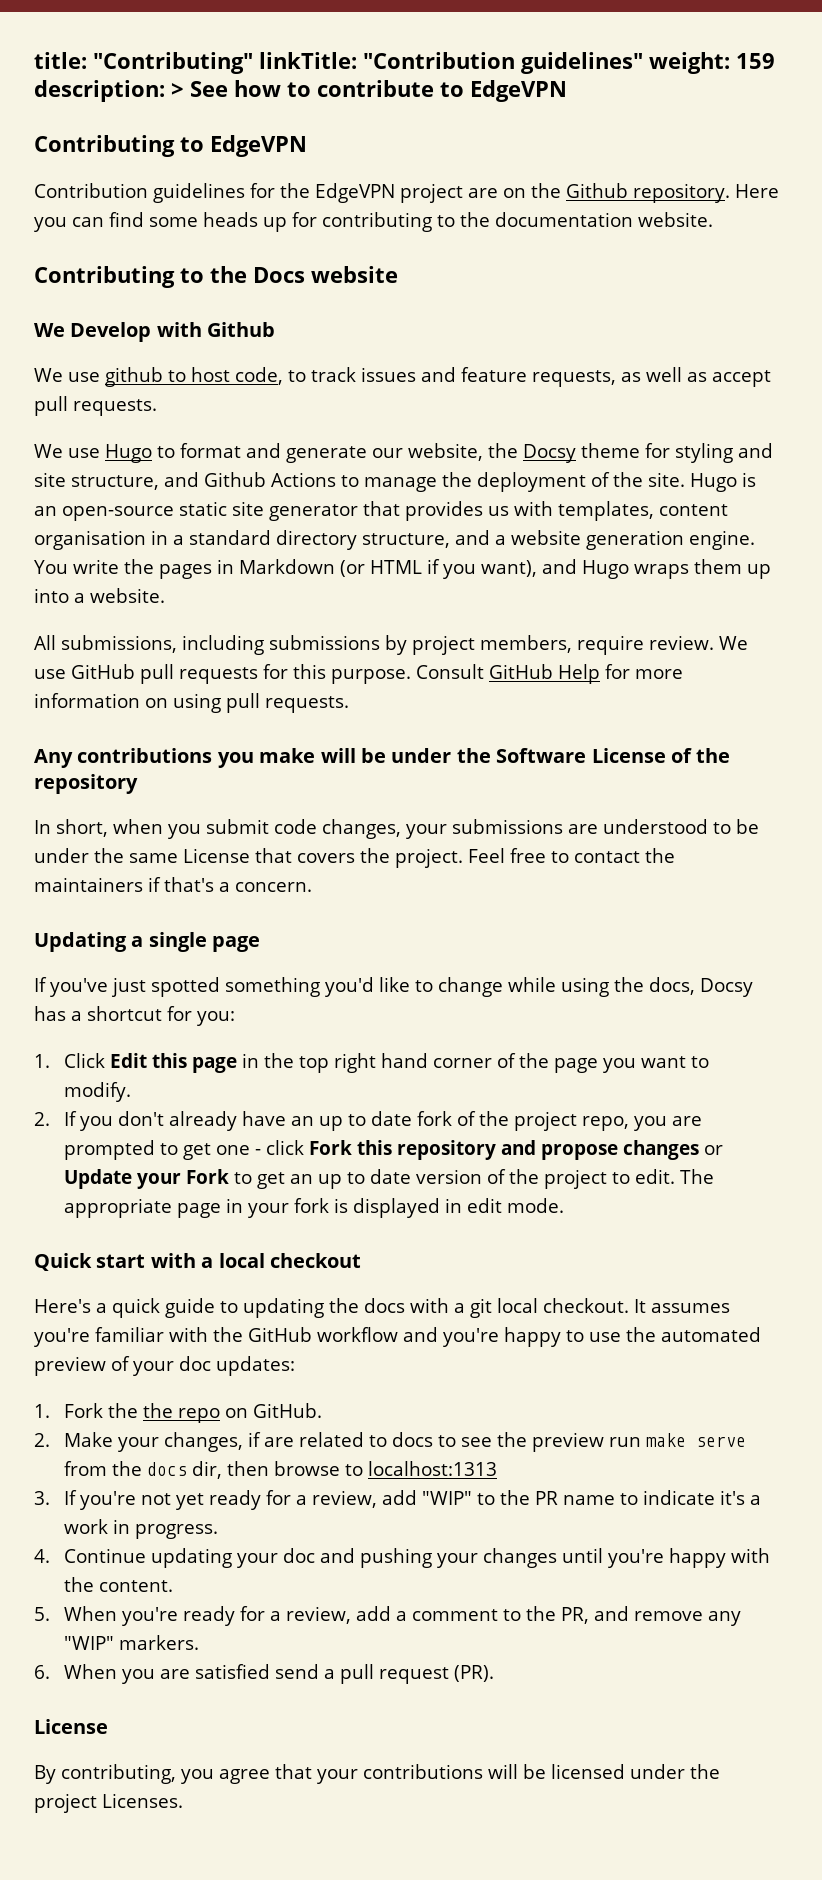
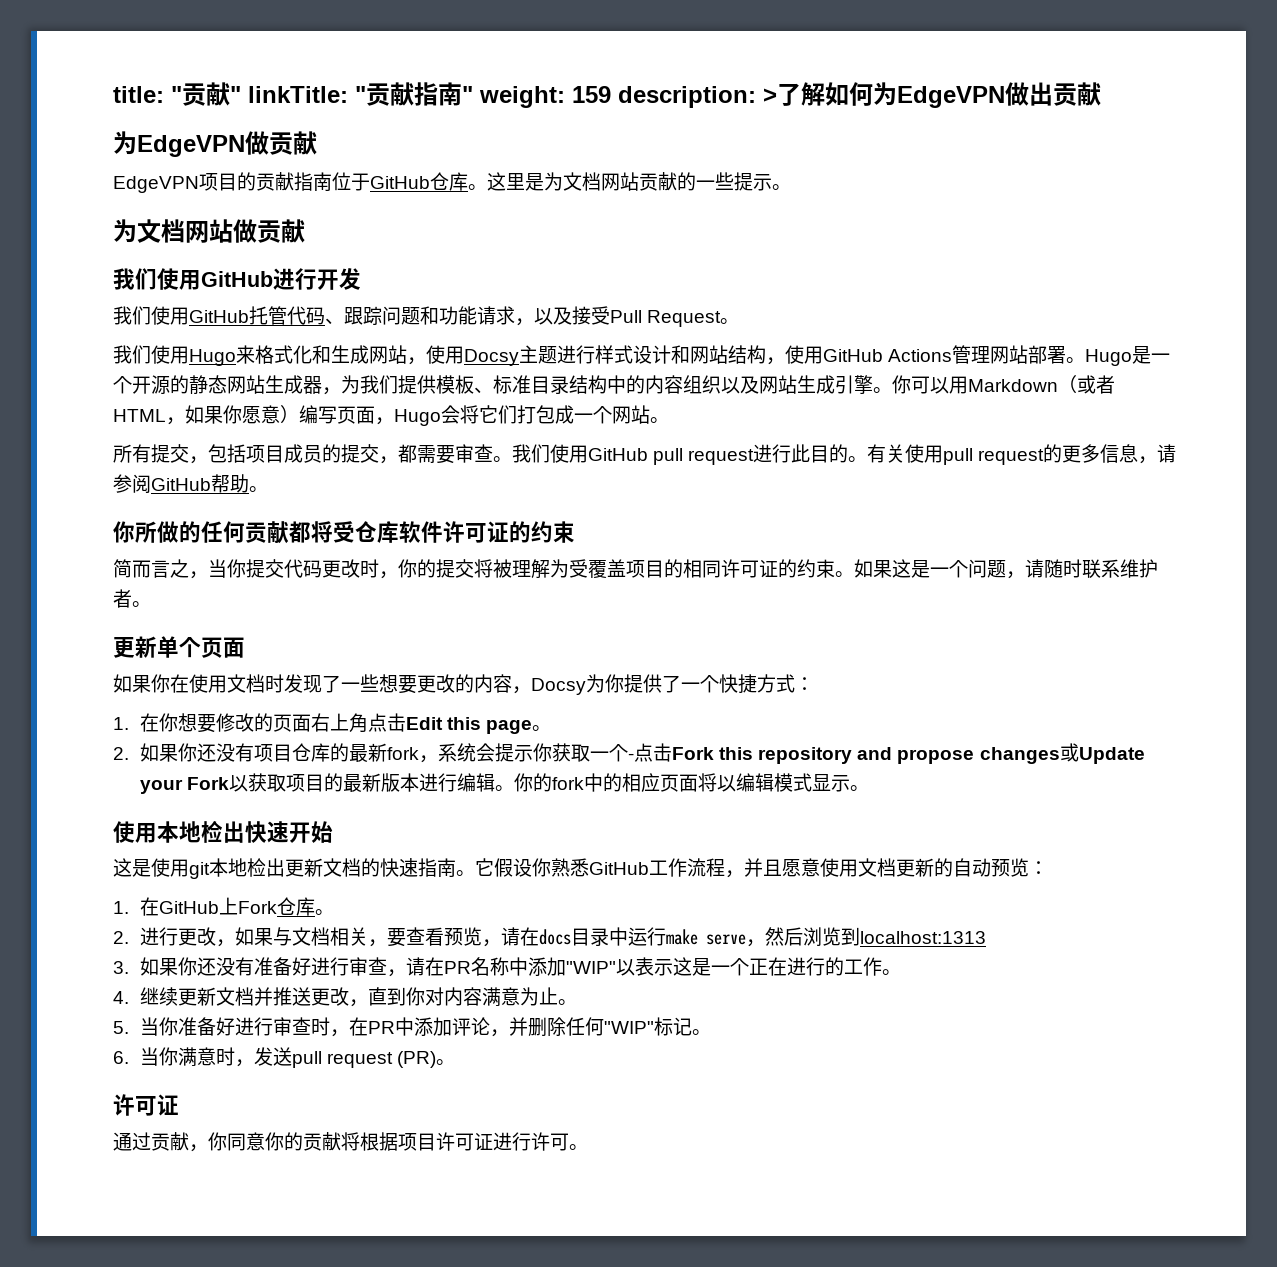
- title: "Contributing" linkTitle: "Contribution guidelines" weight: 159 description: > See how to contribute to EdgeVPN
- Contributing to EdgeVPN
- Contribution guidelines for the EdgeVPN project are on the Github repository. Here you can find some heads up for contributing to the documentation website.
- Contributing to the Docs website
- We Develop with Github
- We use github to host code, to track issues and feature requests, as well as accept pull requests.
- We use Hugo to format and generate our website, the Docsy theme for styling and site structure, and Github Actions to manage the deployment of the site. Hugo is an open-source static site generator that provides us with templates, content organisation in a standard directory structure, and a website generation engine. You write the pages in Markdown (or HTML if you want), and Hugo wraps them up into a website.
- All submissions, including submissions by project members, require review. We use GitHub pull requests for this purpose. Consult GitHub Help for more information on using pull requests.
- Any contributions you make will be under the Software License of the repository
- In short, when you submit code changes, your submissions are understood to be under the same License that covers the project. Feel free to contact the maintainers if that's a concern.
- Updating a single page
- If you've just spotted something you'd like to change while using the docs, Docsy has a shortcut for you:
- 1. Click Edit this page in the top right hand corner of the page you want to modify.
- 2. If you don't already have an up to date fork of the project repo, you are prompted to get one - click Fork this repository and propose changes or Update your Fork to get an up to date version of the project to edit. The appropriate page in your fork is displayed in edit mode.
- Quick start with a local checkout
- Here's a quick guide to updating the docs with a git local checkout. It assumes you're familiar with the GitHub workflow and you're happy to use the automated preview of your doc updates:
- 1. Fork the the repo on GitHub.
- 2. Make your changes, if are related to docs to see the preview run make serve from the docs dir, then browse to localhost:1313
- 3. If you're not yet ready for a review, add "WIP" to the PR name to indicate it's a work in progress.
- 4. Continue updating your doc and pushing your changes until you're happy with the content.
- 5. When you're ready for a review, add a comment to the PR, and remove any "WIP" markers.
- 6. When you are satisfied send a pull request (PR).
- License
- By contributing, you agree that your contributions will be licensed under the project Licenses.
+ title: "贡献" linkTitle: "贡献指南" weight: 159 description: >了解如何为EdgeVPN做出贡献
+ 为EdgeVPN做贡献
+ EdgeVPN项目的贡献指南位于GitHub仓库。这里是为文档网站贡献的一些提示。
+ 为文档网站做贡献
+ 我们使用GitHub进行开发
+ 我们使用GitHub托管代码、跟踪问题和功能请求，以及接受Pull Request。
+ 我们使用Hugo来格式化和生成网站，使用Docsy主题进行样式设计和网站结构，使用GitHub Actions管理网站部署。Hugo是一个开源的静态网站生成器，为我们提供模板、标准目录结构中的内容组织以及网站生成引擎。你可以用Markdown（或者HTML，如果你愿意）编写页面，Hugo会将它们打包成一个网站。
+ 所有提交，包括项目成员的提交，都需要审查。我们使用GitHub pull request进行此目的。有关使用pull request的更多信息，请参阅GitHub帮助。
+ 你所做的任何贡献都将受仓库软件许可证的约束
+ 简而言之，当你提交代码更改时，你的提交将被理解为受覆盖项目的相同许可证的约束。如果这是一个问题，请随时联系维护者。
+ 更新单个页面
+ 如果你在使用文档时发现了一些想要更改的内容，Docsy为你提供了一个快捷方式：
+ 1.在你想要修改的页面右上角点击Edit this page。
+ 2.如果你还没有项目仓库的最新fork，系统会提示你获取一个-点击Fork this repository and propose changes或Update your Fork以获取项目的最新版本进行编辑。你的fork中的相应页面将以编辑模式显示。
+ 使用本地检出快速开始
+ 这是使用git本地检出更新文档的快速指南。它假设你熟悉GitHub工作流程，并且愿意使用文档更新的自动预览：
+ 1.在GitHub上Fork仓库。
+ 2.进行更改，如果与文档相关，要查看预览，请在docs目录中运行make serve，然后浏览到localhost:1313
+ 3.如果你还没有准备好进行审查，请在PR名称中添加"WIP"以表示这是一个正在进行的工作。
+ 4.继续更新文档并推送更改，直到你对内容满意为止。
+ 5.当你准备好进行审查时，在PR中添加评论，并删除任何"WIP"标记。
+ 6.当你满意时，发送pull request (PR)。
+ 许可证
+ 通过贡献，你同意你的贡献将根据项目许可证进行许可。

